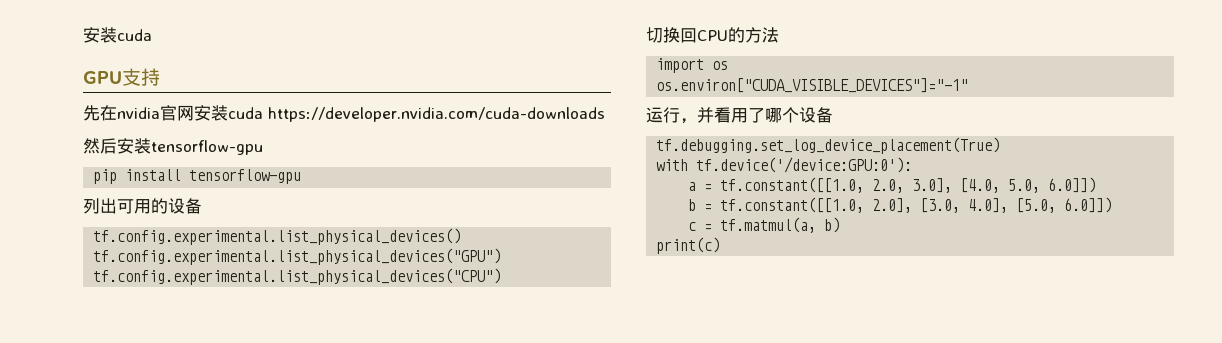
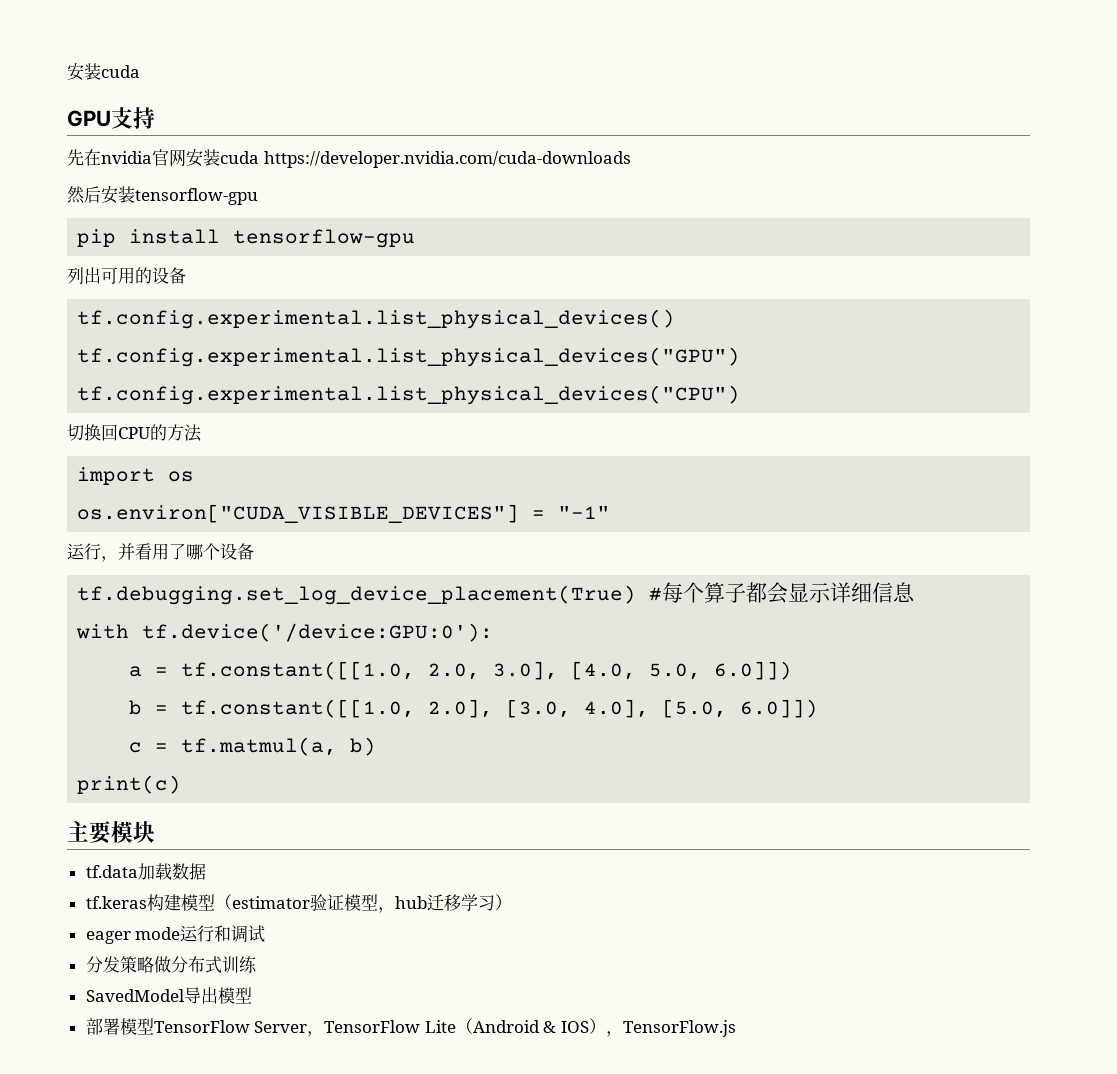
- os.environ["CUDA_VISIBLE_DEVICES"]="-1"
+ os.environ["CUDA_VISIBLE_DEVICES"] = "-1"
- tf.debugging.set_log_device_placement(True)
+ tf.debugging.set_log_device_placement(True) #每个算子都会显示详细信息
+ 主要模块
+ tf.data加载数据
+ tf.keras构建模型（estimator验证模型，hub迁移学习）
+ eager mode运行和调试
+ 分发策略做分布式训练
+ SavedModel导出模型
+ 部署模型TensorFlow Server，TensorFlow Lite（Android & IOS），TensorFlow.js

